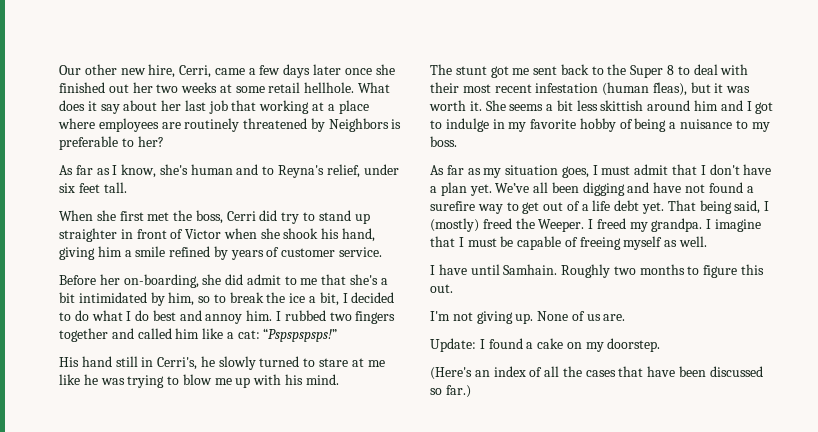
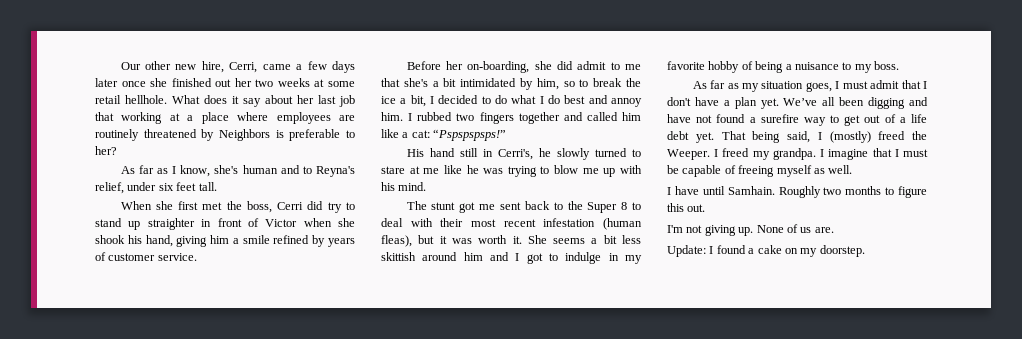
- (Here's an index of all the cases that have been discussed so far.)

